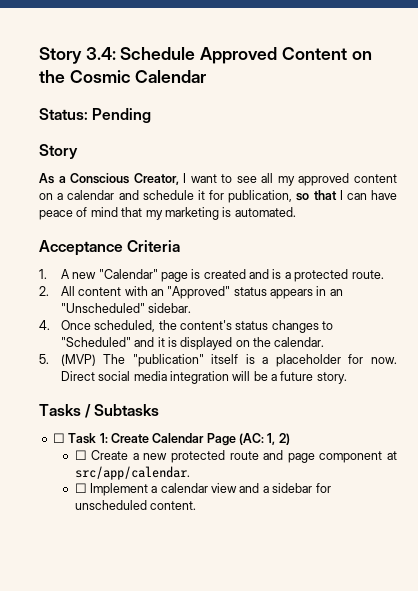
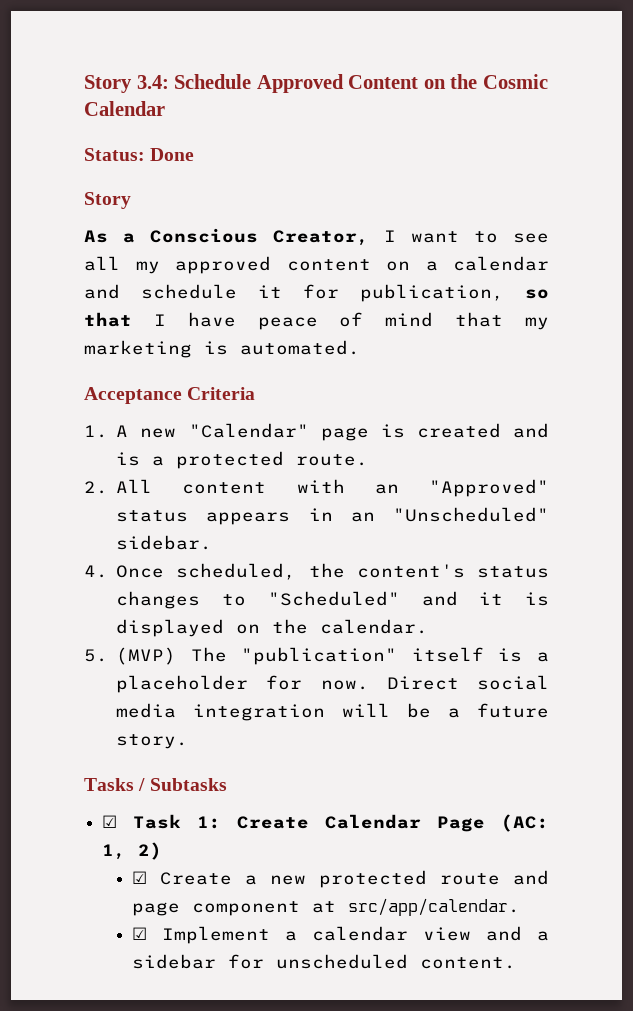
- Status: Pending
+ Status: Done
- As a Conscious Creator, I want to see all my approved content on a calendar and schedule it for publication, so that I can have peace of mind that my marketing is automated.
+ As a Conscious Creator, I want to see all my approved content on a calendar and schedule it for publication, so that I have peace of mind that my marketing is automated.
- ☐ Task 1: Create Calendar Page (AC: 1, 2)
+ ☑ Task 1: Create Calendar Page (AC: 1, 2)
- ☐ Create a new protected route and page component at src/app/calendar.
+ ☑ Create a new protected route and page component at src/app/calendar.
- ☐ Implement a calendar view and a sidebar for unscheduled content.
+ ☑ Implement a calendar view and a sidebar for unscheduled content.

